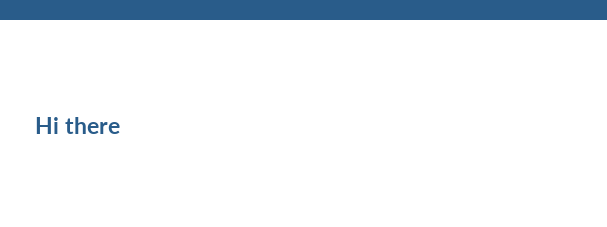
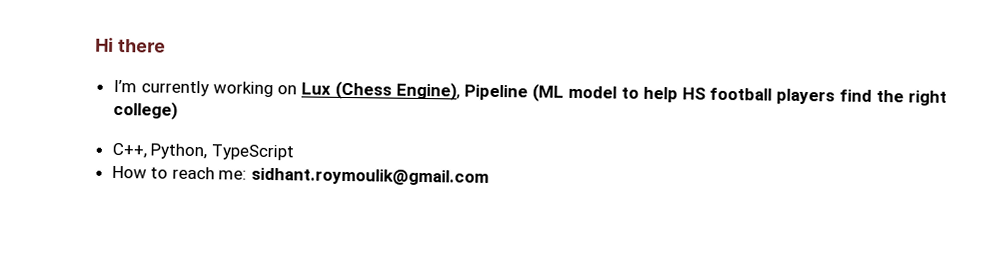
+ I’m currently working on Lux (Chess Engine), Pipeline (ML model to help HS football players find the right college)
+ C++, Python, TypeScript
+ How to reach me: sidhant.roymoulik@gmail.com

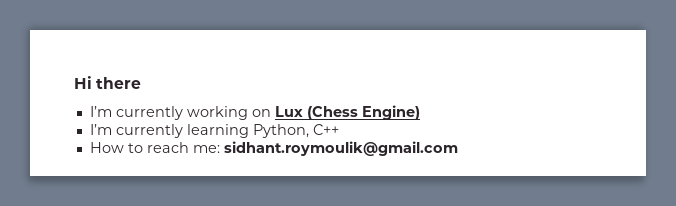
- I’m currently working on Lux (Chess Engine), Pipeline (ML model to help HS football players find the right college)
- C++, Python, TypeScript
+ I’m currently working on Lux (Chess Engine)
+ I’m currently learning Python, C++

